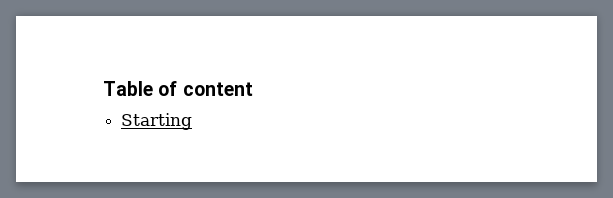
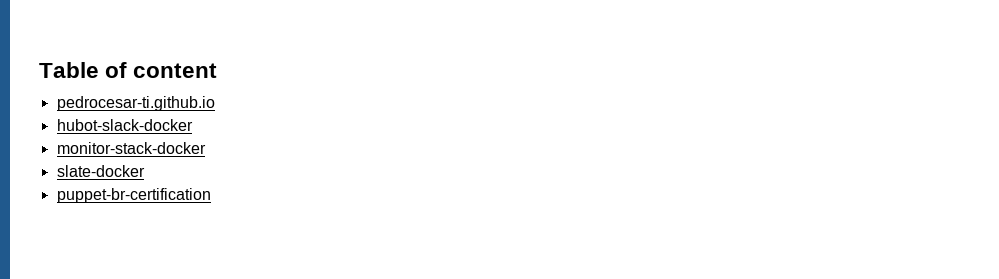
- Starting
+ pedrocesar-ti.github.io
+ hubot-slack-docker
+ monitor-stack-docker
+ slate-docker
+ puppet-br-certification

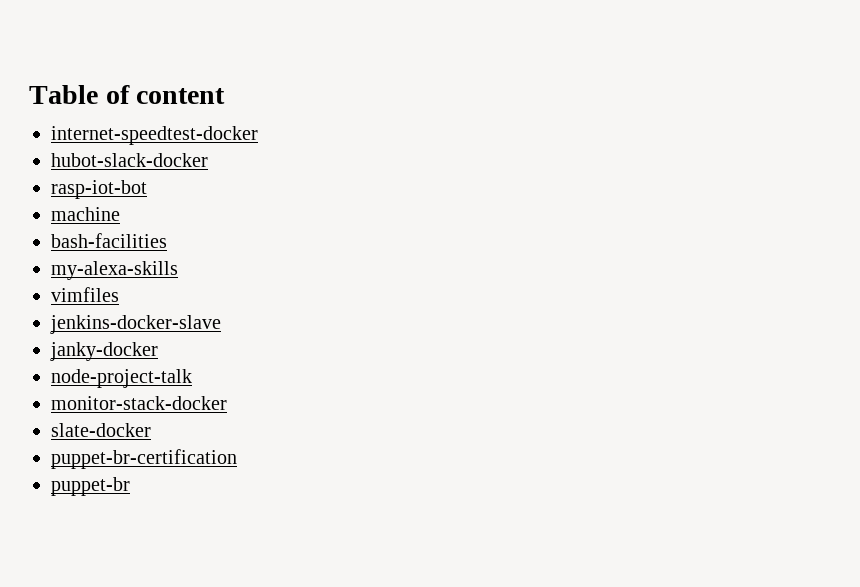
- pedrocesar-ti.github.io
+ internet-speedtest-docker
+ rasp-iot-bot
+ machine
+ bash-facilities
+ my-alexa-skills
+ vimfiles
+ jenkins-docker-slave
+ janky-docker
+ node-project-talk
+ puppet-br

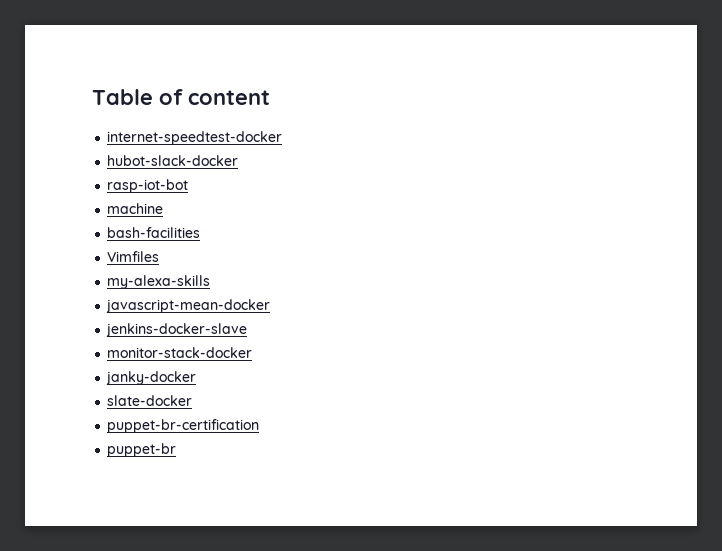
+ Vimfiles
- vimfiles
+ javascript-mean-docker
+ monitor-stack-docker
- node-project-talk
- monitor-stack-docker

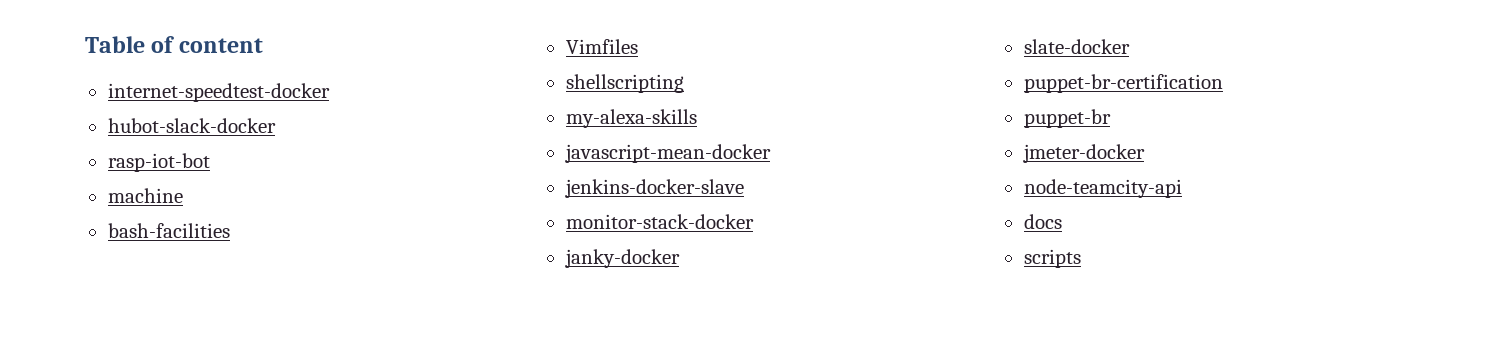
+ shellscripting
+ jmeter-docker
+ node-teamcity-api
+ docs
+ scripts

